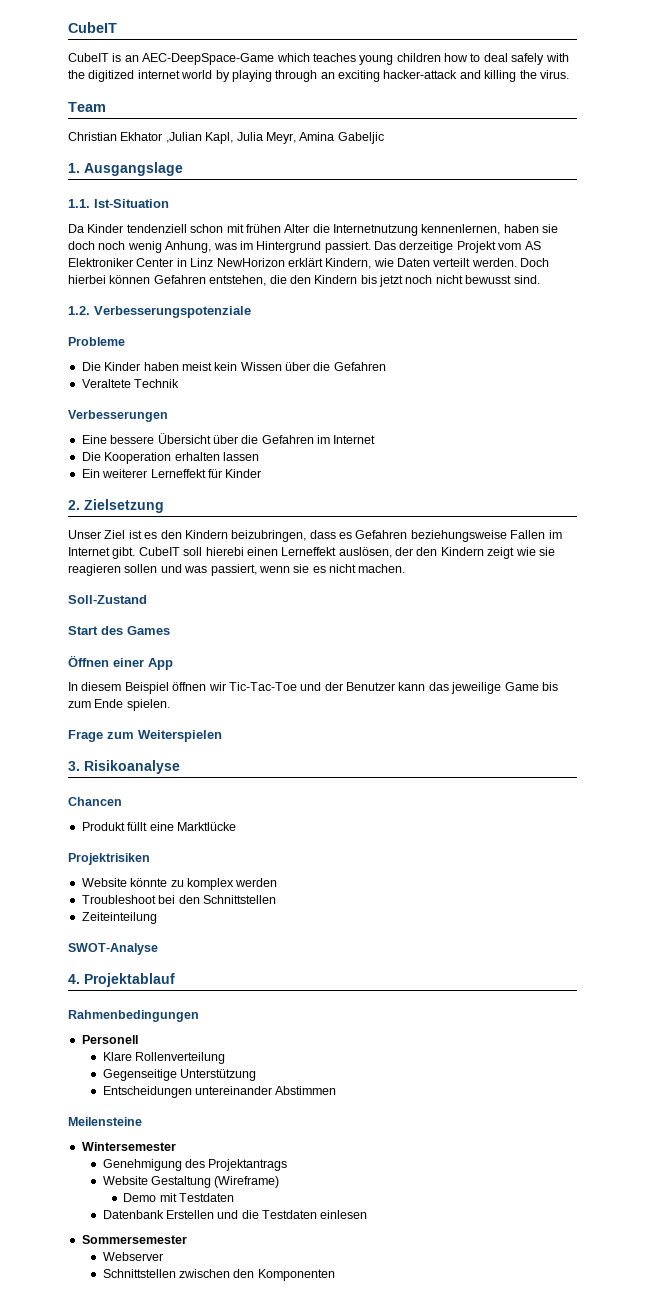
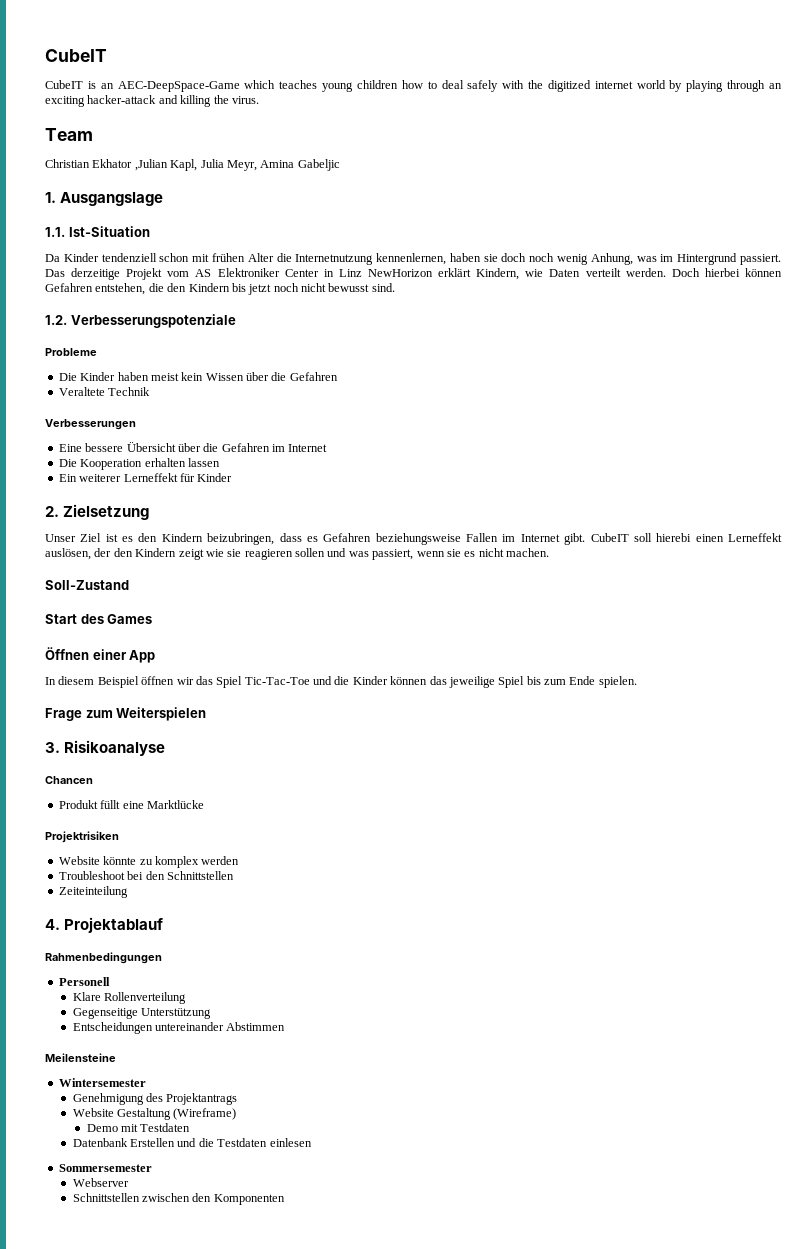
- In diesem Beispiel öffnen wir Tic-Tac-Toe und der Benutzer kann das jeweilige Game bis zum Ende spielen.
+ In diesem Beispiel öffnen wir das Spiel Tic-Tac-Toe und die Kinder können das jeweilige Spiel bis zum Ende spielen.
- SWOT-Analyse

